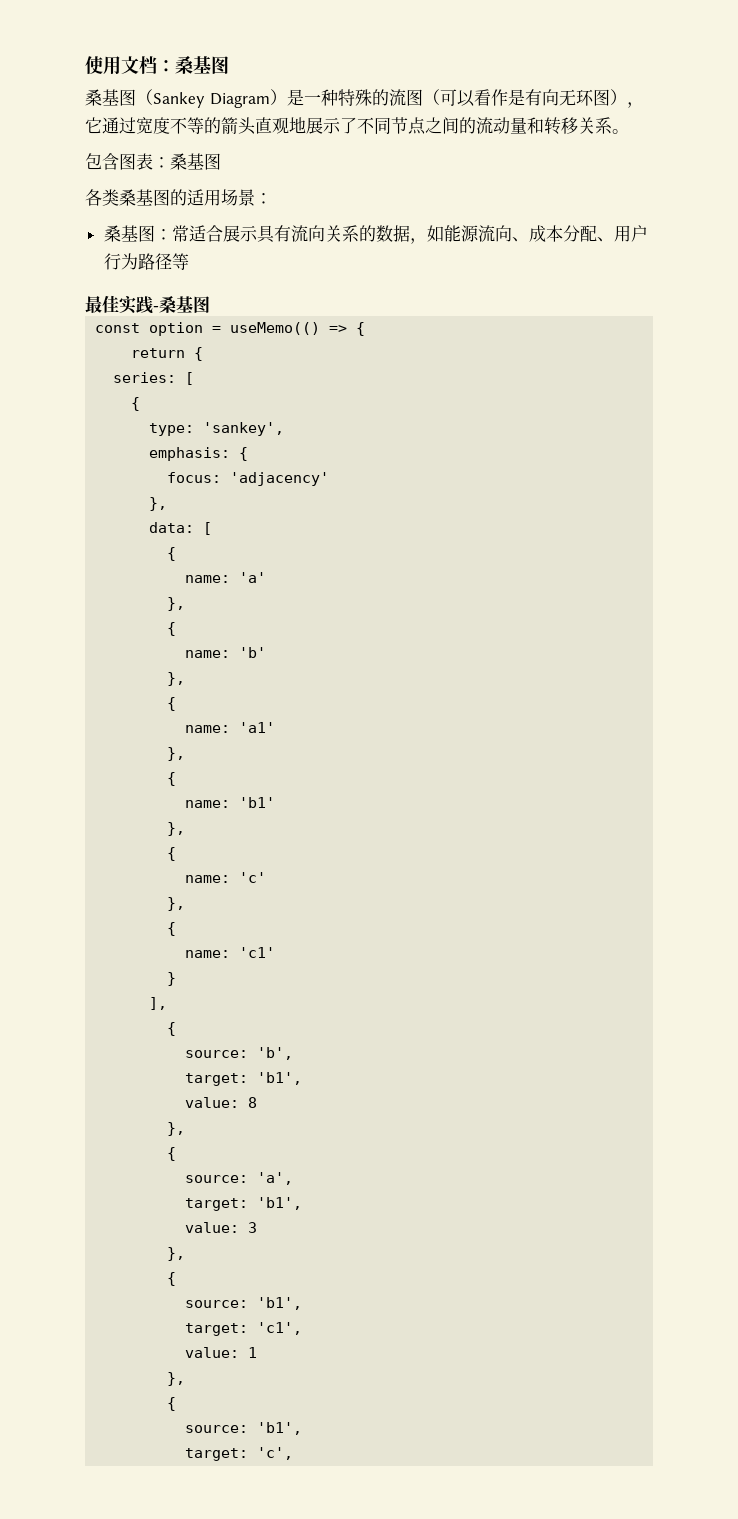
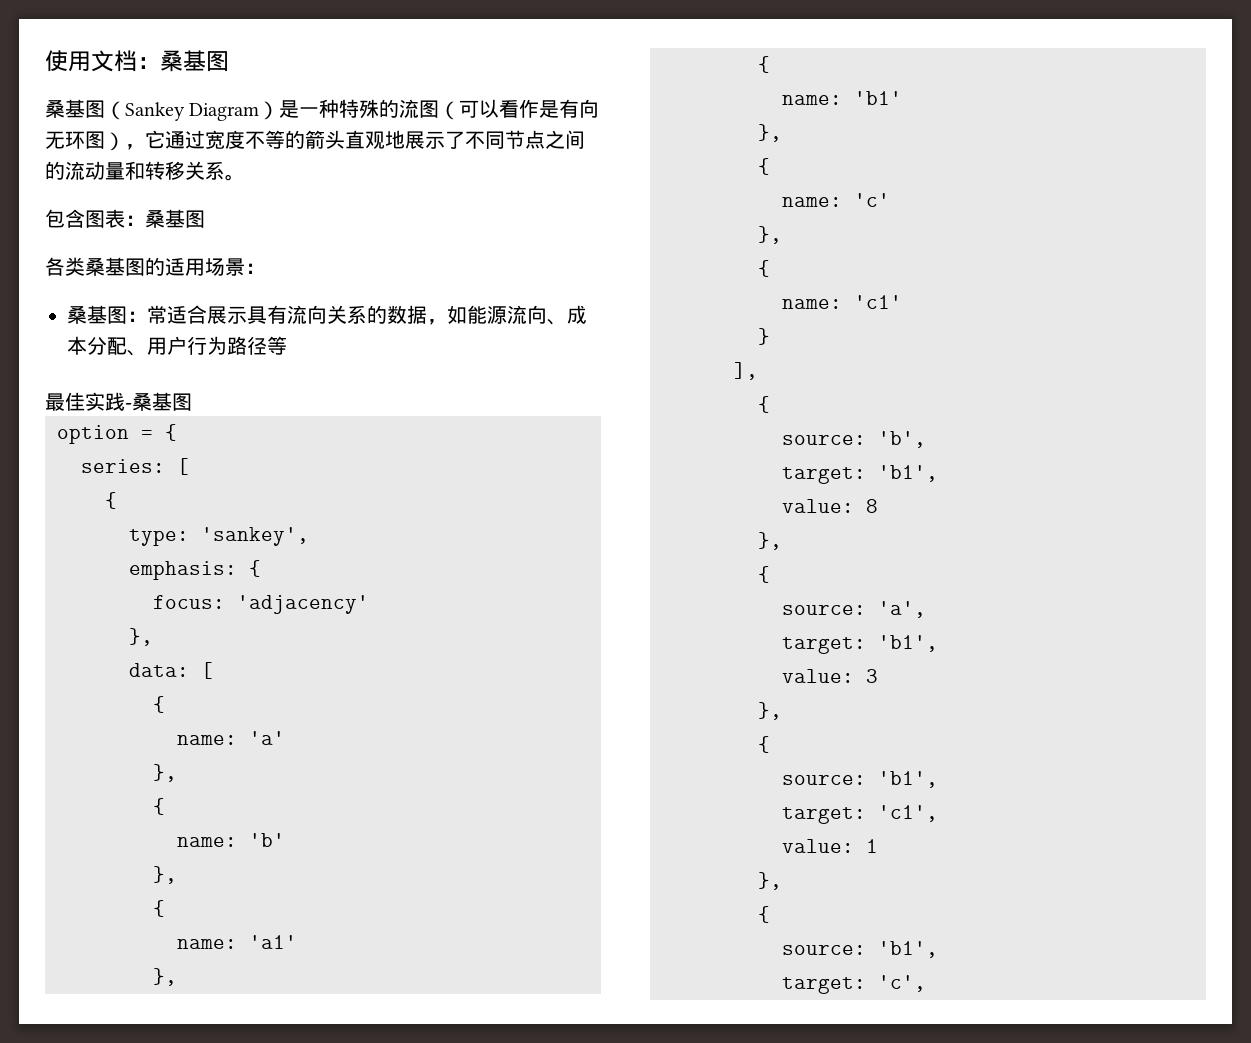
- const option = useMemo(() => {
- return {
+ option = {

